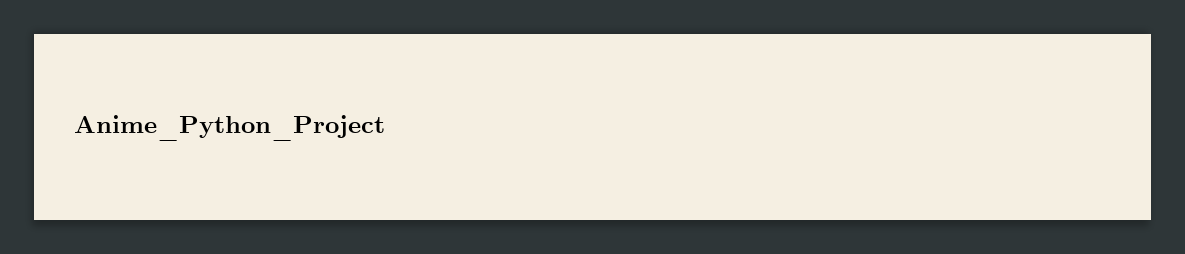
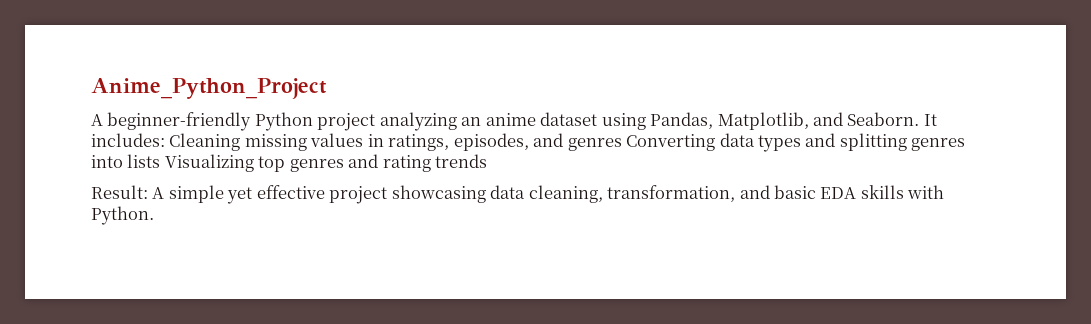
+ A beginner-friendly Python project analyzing an anime dataset using Pandas, Matplotlib, and Seaborn. It includes: Cleaning missing values in ratings, episodes, and genres Converting data types and splitting genres into lists Visualizing top genres and rating trends
+ Result: A simple yet effective project showcasing data cleaning, transformation, and basic EDA skills with Python.

